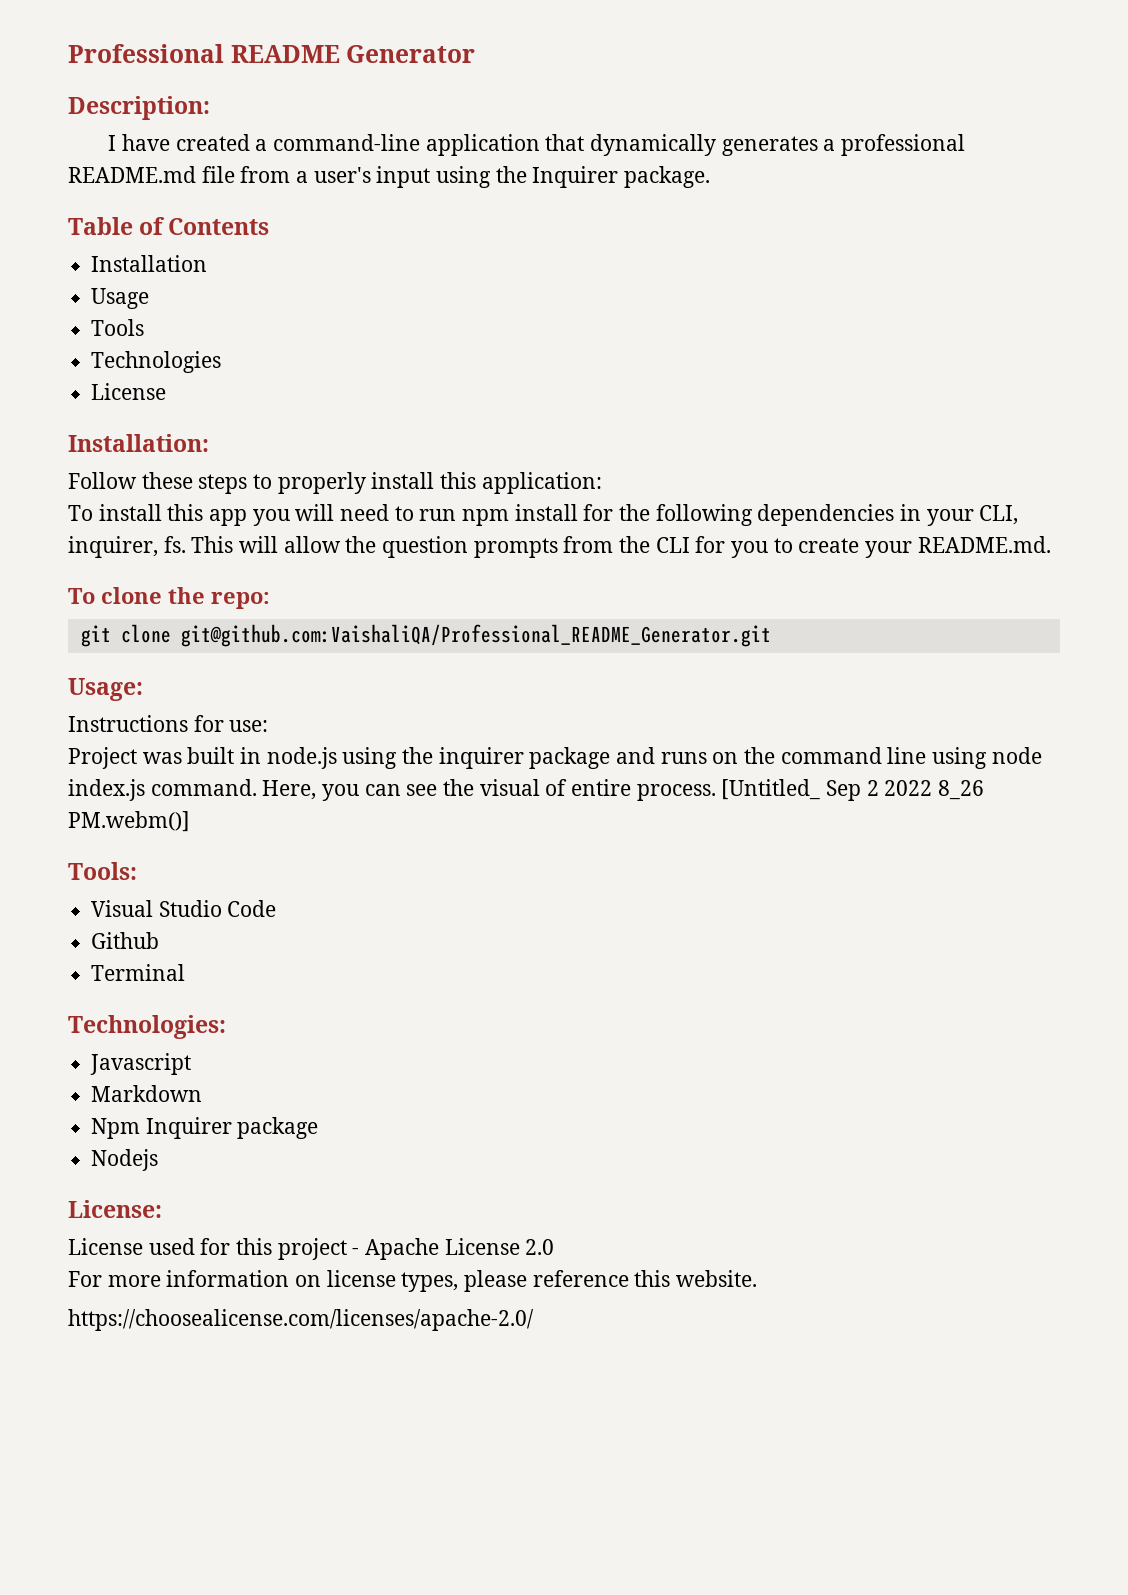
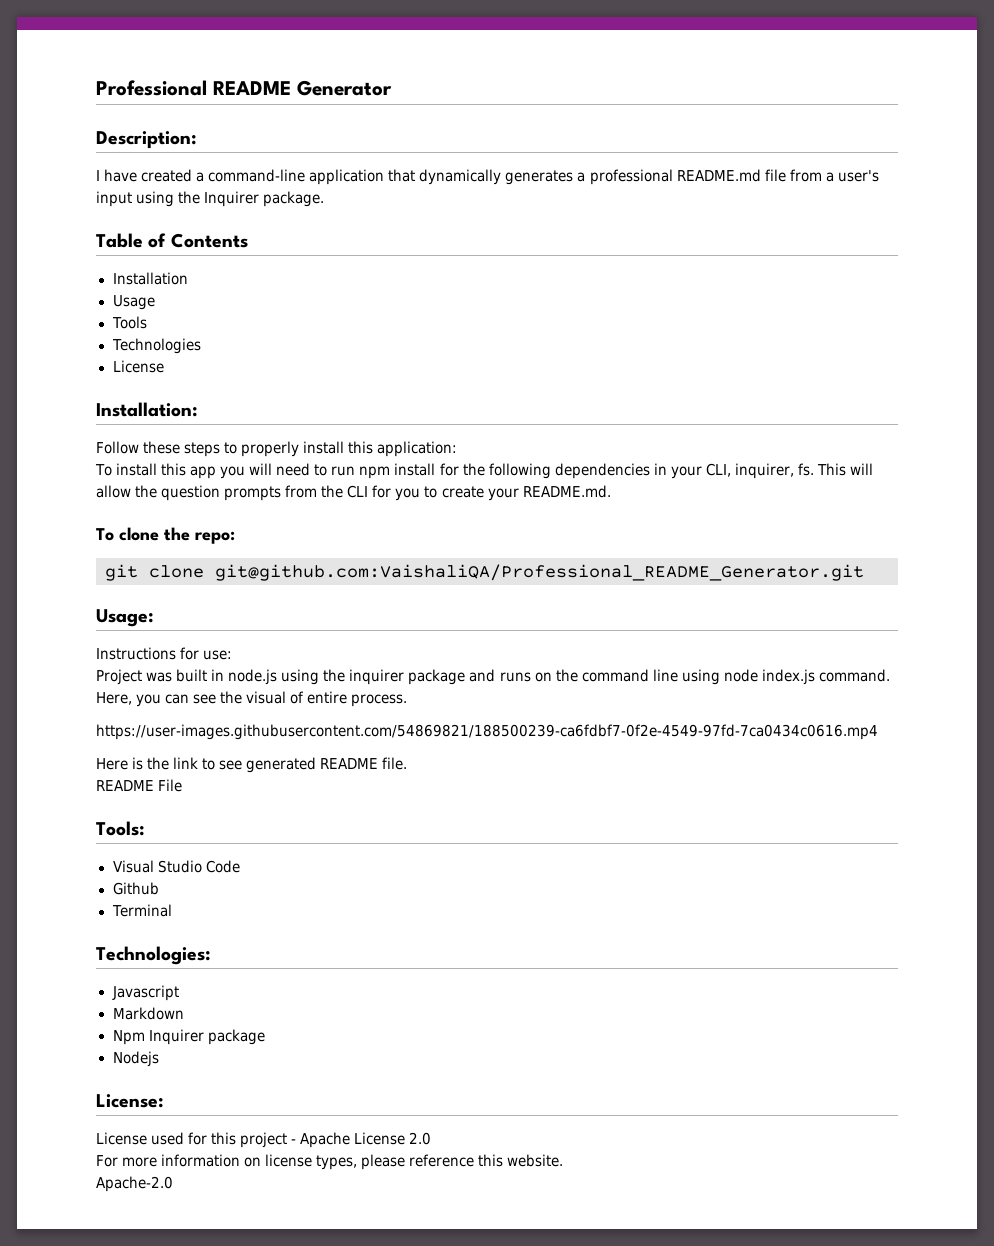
- Here, you can see the visual of entire process. [Untitled_ Sep 2 2022 8_26 PM.webm()]
+ Here, you can see the visual of entire process.
+ https://user-images.githubusercontent.com/54869821/188500239-ca6fdbf7-0f2e-4549-97fd-7ca0434c0616.mp4
+ Here is the link to see generated README file.
+ README File
- https://choosealicense.com/licenses/apache-2.0/
+ Apache-2.0

